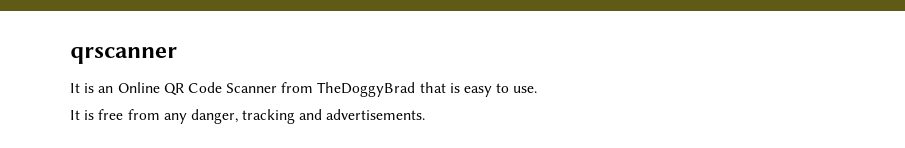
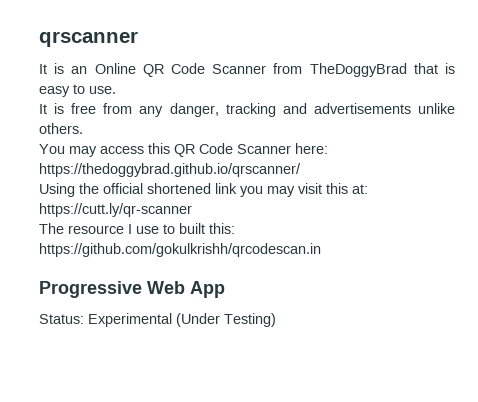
- It is free from any danger, tracking and advertisements.
+ It is free from any danger, tracking and advertisements unlike others.
+ You may access this QR Code Scanner here: https://thedoggybrad.github.io/qrscanner/
+ Using the official shortened link you may visit this at: https://cutt.ly/qr-scanner
+ The resource I use to built this: https://github.com/gokulkrishh/qrcodescan.in
+ Progressive Web App
+ Status: Experimental (Under Testing)

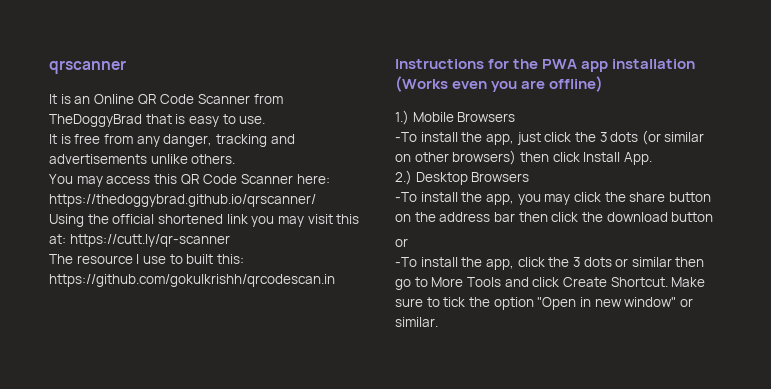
- Progressive Web App
- Status: Experimental (Under Testing)
+ Instructions for the PWA app installation (Works even you are offline)
+ 1.) Mobile Browsers
+ -To install the app, just click the 3 dots (or similar on other browsers) then click Install App.
+ 2.) Desktop Browsers
+ -To install the app, you may click the share button on the address bar then click the download button
+ or
+ -To install the app, click the 3 dots or similar then go to More Tools and click Create Shortcut. Make sure to tick the option "Open in new window" or similar.

